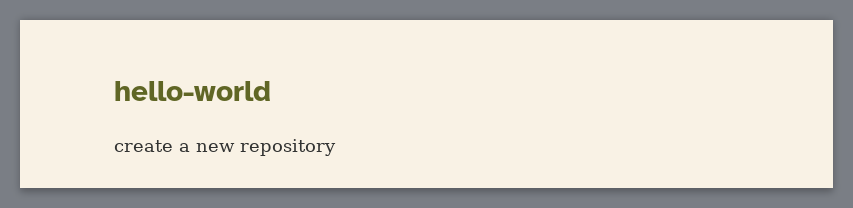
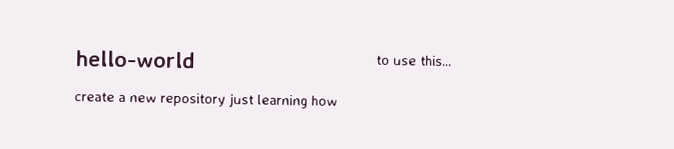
- create a new repository
+ create a new repository just learning how to use this...

